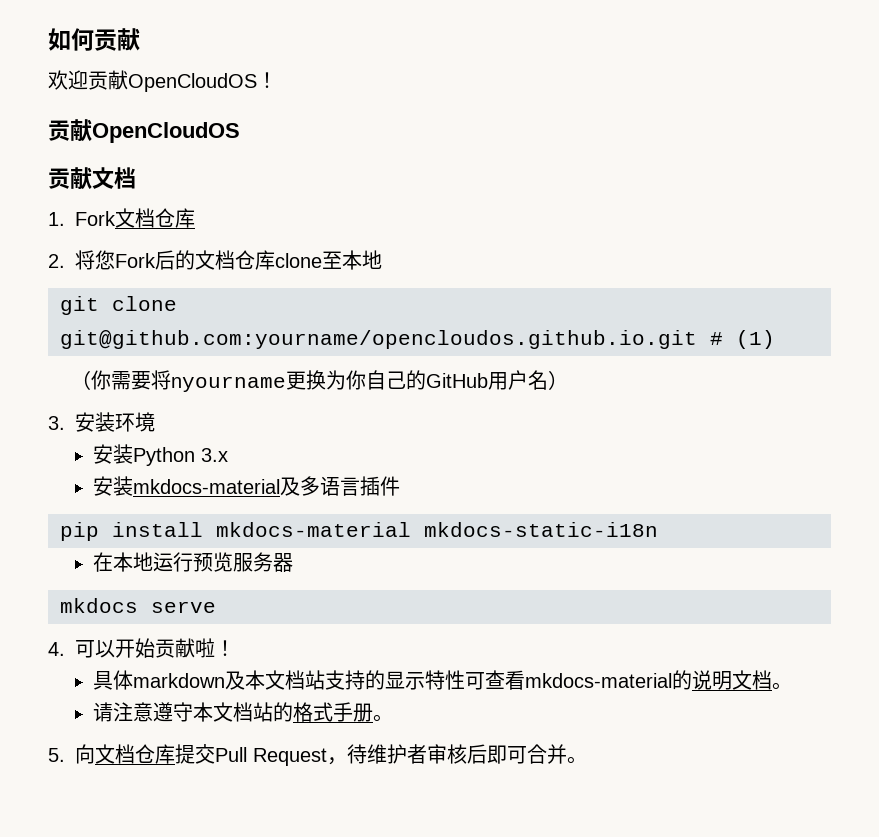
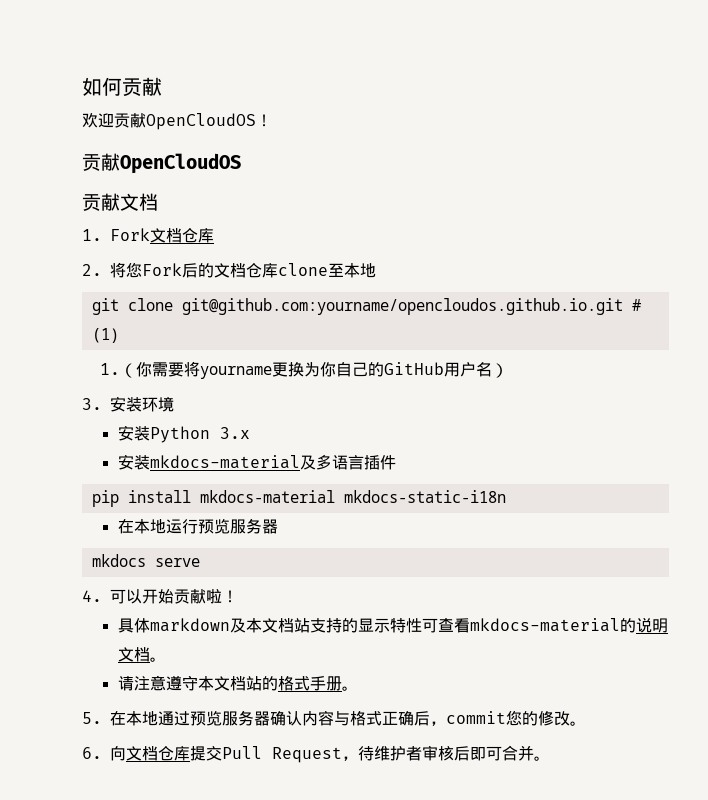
- （你需要将nyourname更换为你自己的GitHub用户名）
+ 1.（你需要将yourname更换为你自己的GitHub用户名）
- 5.向文档仓库提交Pull Request，待维护者审核后即可合并。
+ 5.在本地通过预览服务器确认内容与格式正确后，commit您的修改。
+ 6.向文档仓库提交Pull Request，待维护者审核后即可合并。

